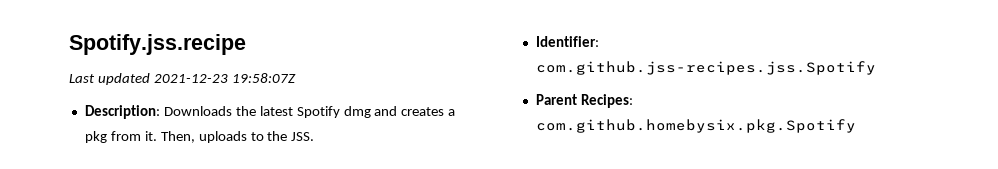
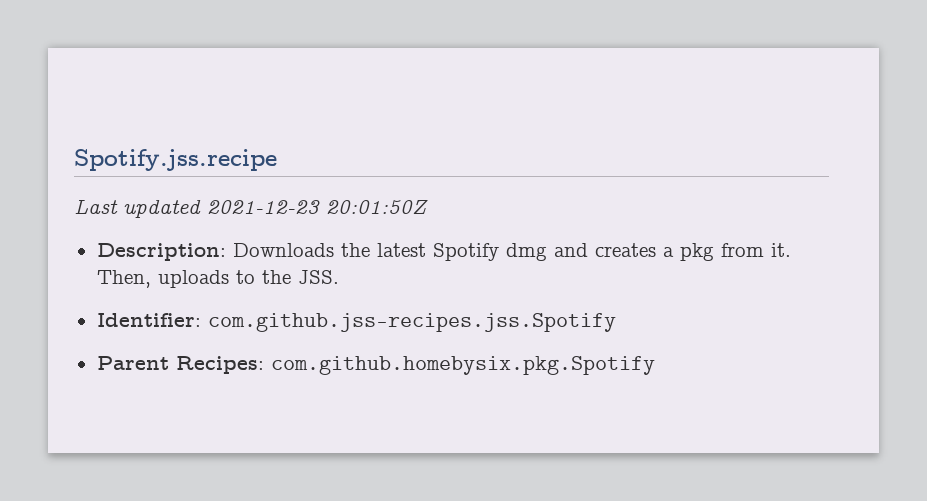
- Last updated 2021-12-23 19:58:07Z
+ Last updated 2021-12-23 20:01:50Z

